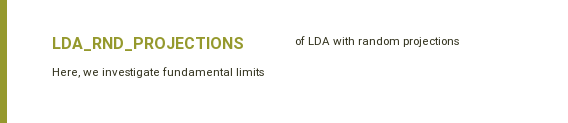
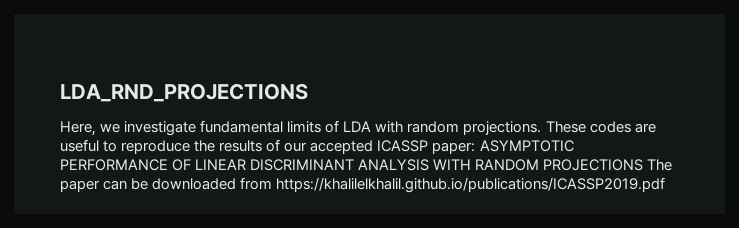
- Here, we investigate fundamental limits of LDA with random projections
+ Here, we investigate fundamental limits of LDA with random projections. These codes are useful to reproduce the results of our accepted ICASSP paper: ASYMPTOTIC PERFORMANCE OF LINEAR DISCRIMINANT ANALYSIS WITH RANDOM PROJECTIONS The paper can be downloaded from https://khalilelkhalil.github.io/publications/ICASSP2019.pdf

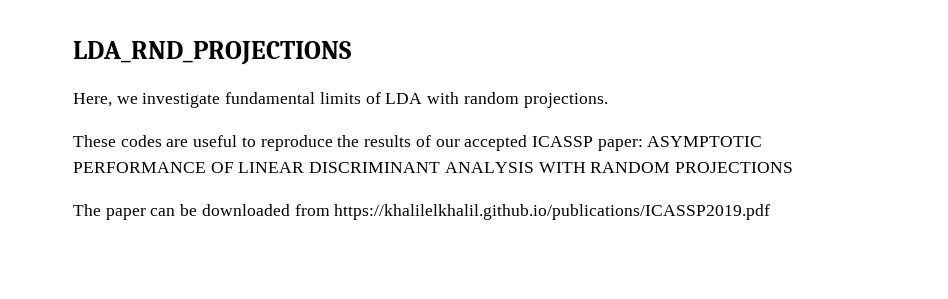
- Here, we investigate fundamental limits of LDA with random projections. These codes are useful to reproduce the results of our accepted ICASSP paper: ASYMPTOTIC PERFORMANCE OF LINEAR DISCRIMINANT ANALYSIS WITH RANDOM PROJECTIONS The paper can be downloaded from https://khalilelkhalil.github.io/publications/ICASSP2019.pdf
+ Here, we investigate fundamental limits of LDA with random projections.
+ These codes are useful to reproduce the results of our accepted ICASSP paper: ASYMPTOTIC PERFORMANCE OF LINEAR DISCRIMINANT ANALYSIS WITH RANDOM PROJECTIONS
+ The paper can be downloaded from https://khalilelkhalil.github.io/publications/ICASSP2019.pdf

